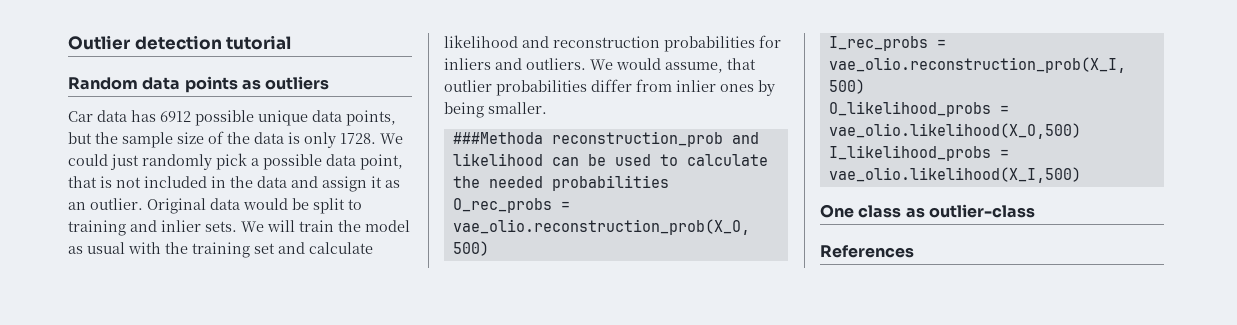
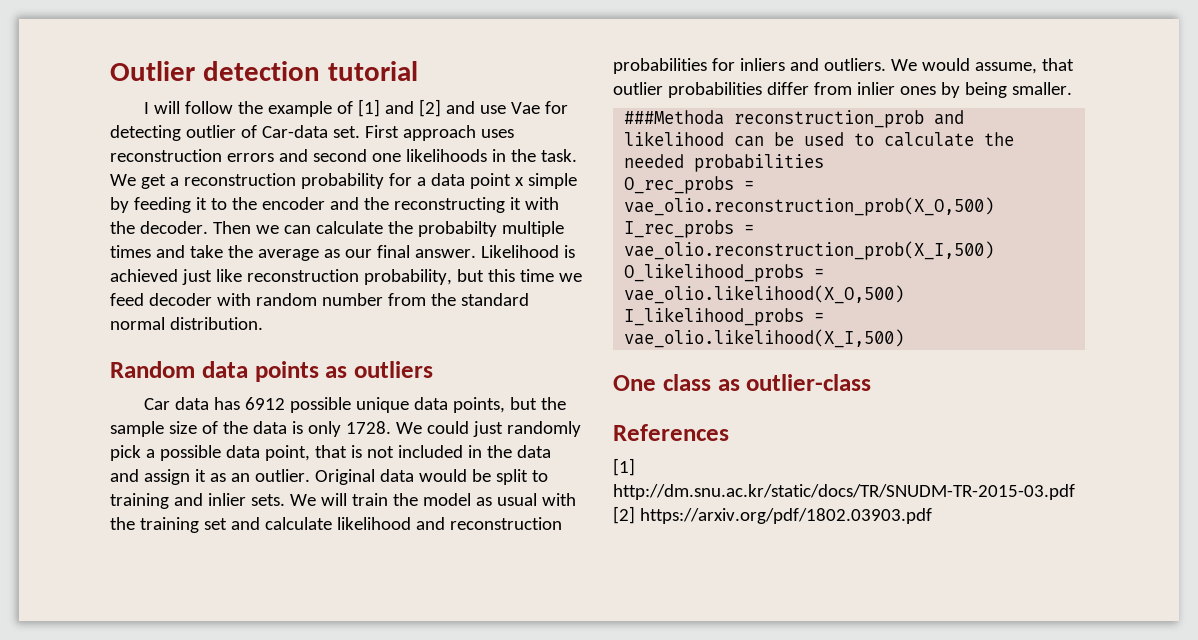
+ I will follow the example of [1] and [2] and use Vae for detecting outlier of Car-data set. First approach uses reconstruction errors and second one likelihoods in the task. We get a reconstruction probability for a data point x simple by feeding it to the encoder and the reconstructing it with the decoder. Then we can calculate the probabilty multiple times and take the average as our final answer. Likelihood is achieved just like reconstruction probability, but this time we feed decoder with random number from the standard normal distribution.
+ [1] http://dm.snu.ac.kr/static/docs/TR/SNUDM-TR-2015-03.pdf [2] https://arxiv.org/pdf/1802.03903.pdf

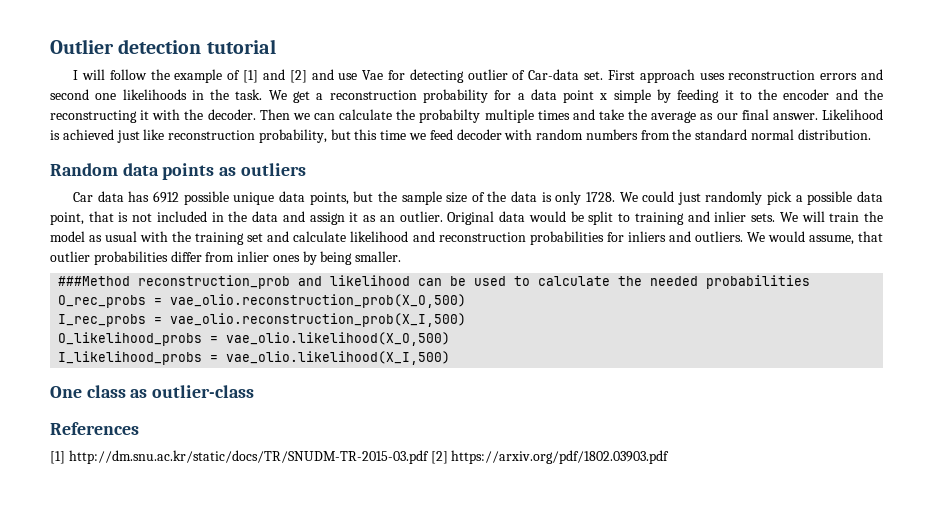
- Likelihood is achieved just like reconstruction probability, but this time we feed decoder with random number from the standard normal distribution.
+ Likelihood is achieved just like reconstruction probability, but this time we feed decoder with random numbers from the standard normal distribution.
- ###Methoda reconstruction_prob and likelihood can be used to calculate the needed probabilities
+ ###Method reconstruction_prob and likelihood can be used to calculate the needed probabilities

